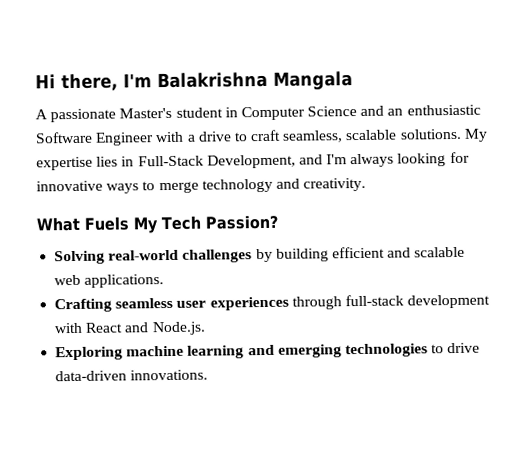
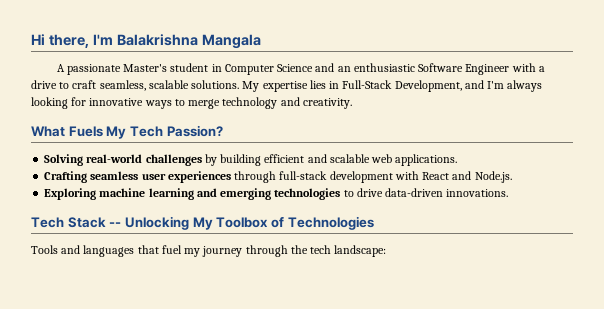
+ Tech Stack -- Unlocking My Toolbox of Technologies
+ Tools and languages that fuel my journey through the tech landscape:

